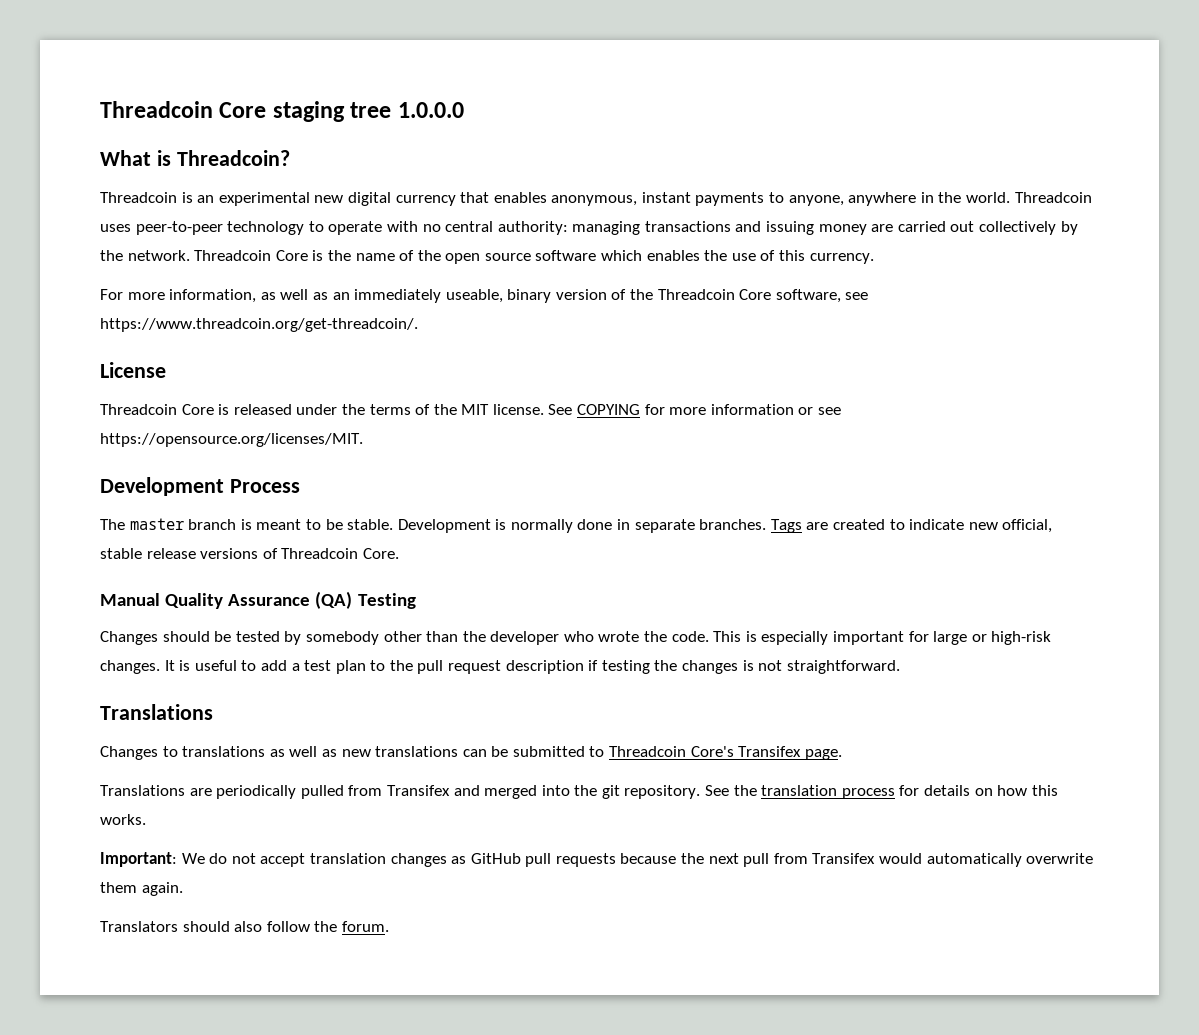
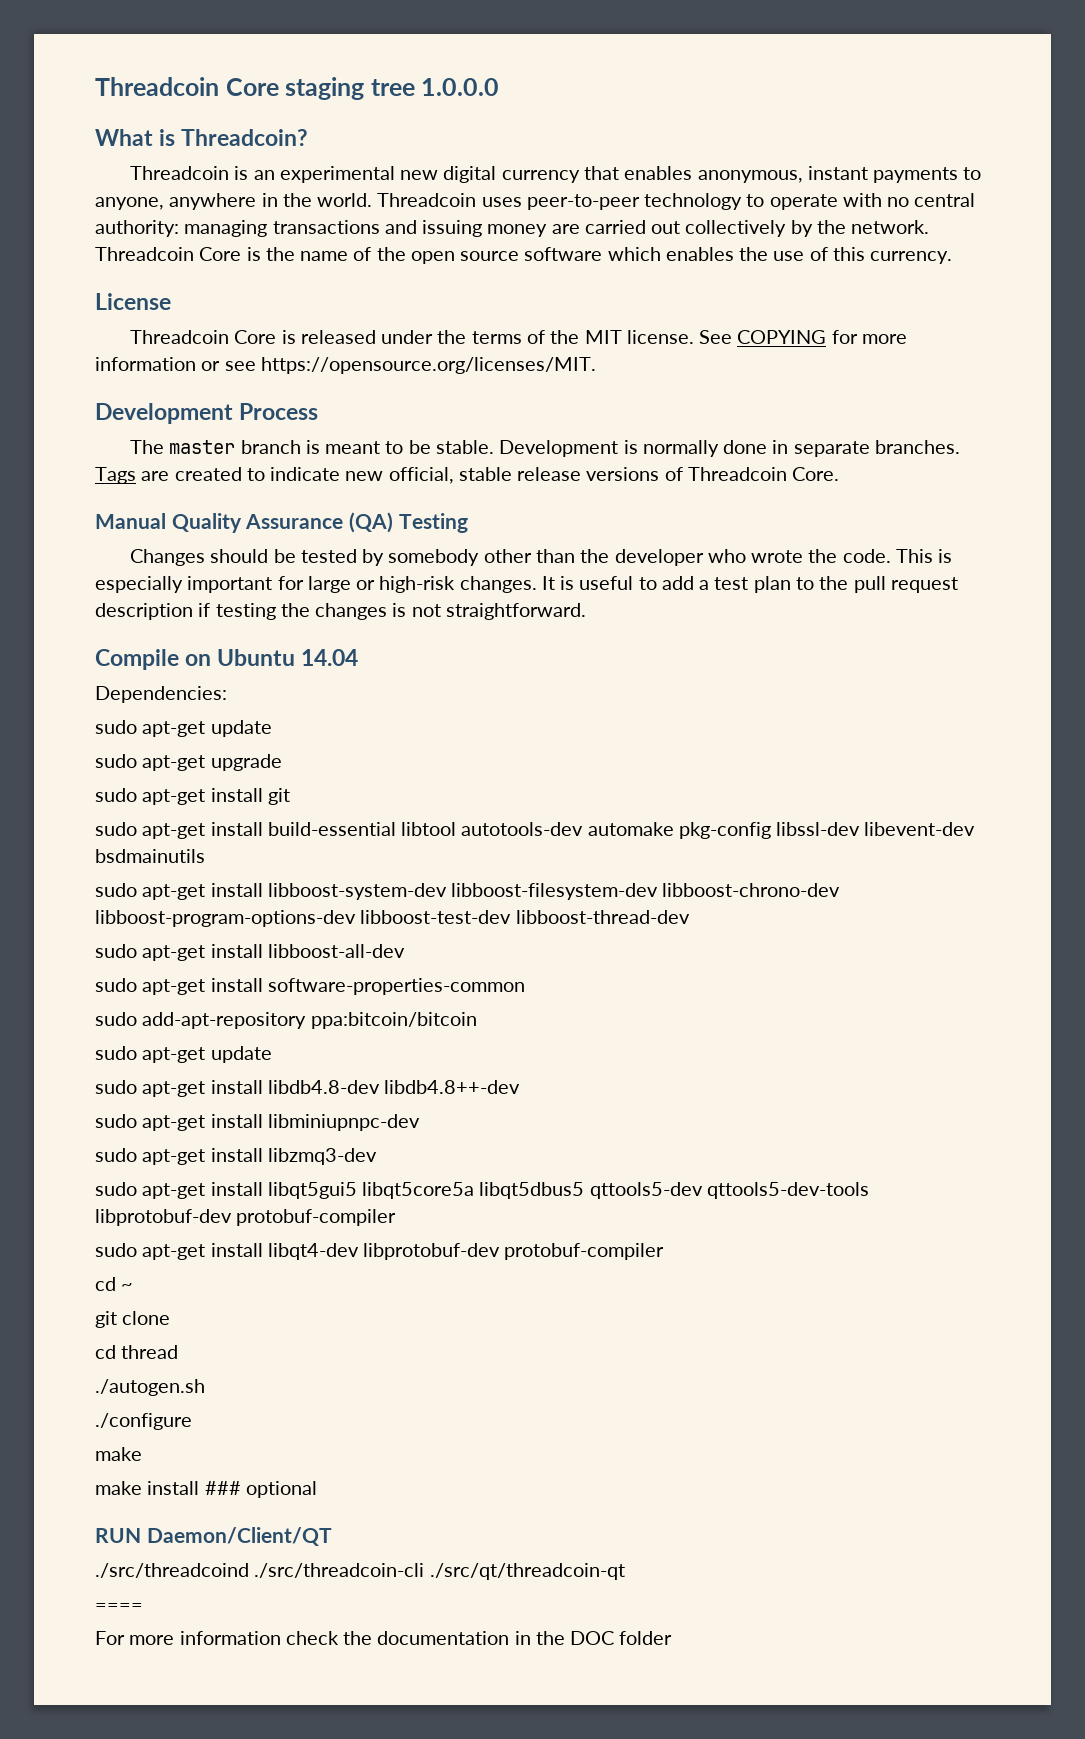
- For more information, as well as an immediately useable, binary version of the Threadcoin Core software, see https://www.threadcoin.org/get-threadcoin/.
  It is useful to add a test plan to the pull request description if testing the changes is not straightforward.
- Translations
- Changes to translations as well as new translations can be submitted to Threadcoin Core's Transifex page.
- Translations are periodically pulled from Transifex and merged into the git repository. See the translation process for details on how this works.
- Important: We do not accept translation changes as GitHub pull requests because the next pull from Transifex would automatically overwrite them again.
- Translators should also follow the forum.
+ Compile on Ubuntu 14.04
+ Dependencies:
+ sudo apt-get update
+ sudo apt-get upgrade
+ sudo apt-get install git
+ sudo apt-get install build-essential libtool autotools-dev automake pkg-config libssl-dev libevent-dev bsdmainutils
+ sudo apt-get install libboost-system-dev libboost-filesystem-dev libboost-chrono-dev libboost-program-options-dev libboost-test-dev libboost-thread-dev
+ sudo apt-get install libboost-all-dev
+ sudo apt-get install software-properties-common
+ sudo add-apt-repository ppa:bitcoin/bitcoin
+ sudo apt-get update
+ sudo apt-get install libdb4.8-dev libdb4.8++-dev
+ sudo apt-get install libminiupnpc-dev
+ sudo apt-get install libzmq3-dev
+ sudo apt-get install libqt5gui5 libqt5core5a libqt5dbus5 qttools5-dev qttools5-dev-tools libprotobuf-dev protobuf-compiler
+ sudo apt-get install libqt4-dev libprotobuf-dev protobuf-compiler
+ cd ~
+ git clone
+ cd thread
+ ./autogen.sh
+ ./configure
+ make
+ make install ### optional
+ RUN Daemon/Client/QT
+ ./src/threadcoind ./src/threadcoin-cli ./src/qt/threadcoin-qt
+ ====
+ For more information check the documentation in the DOC folder

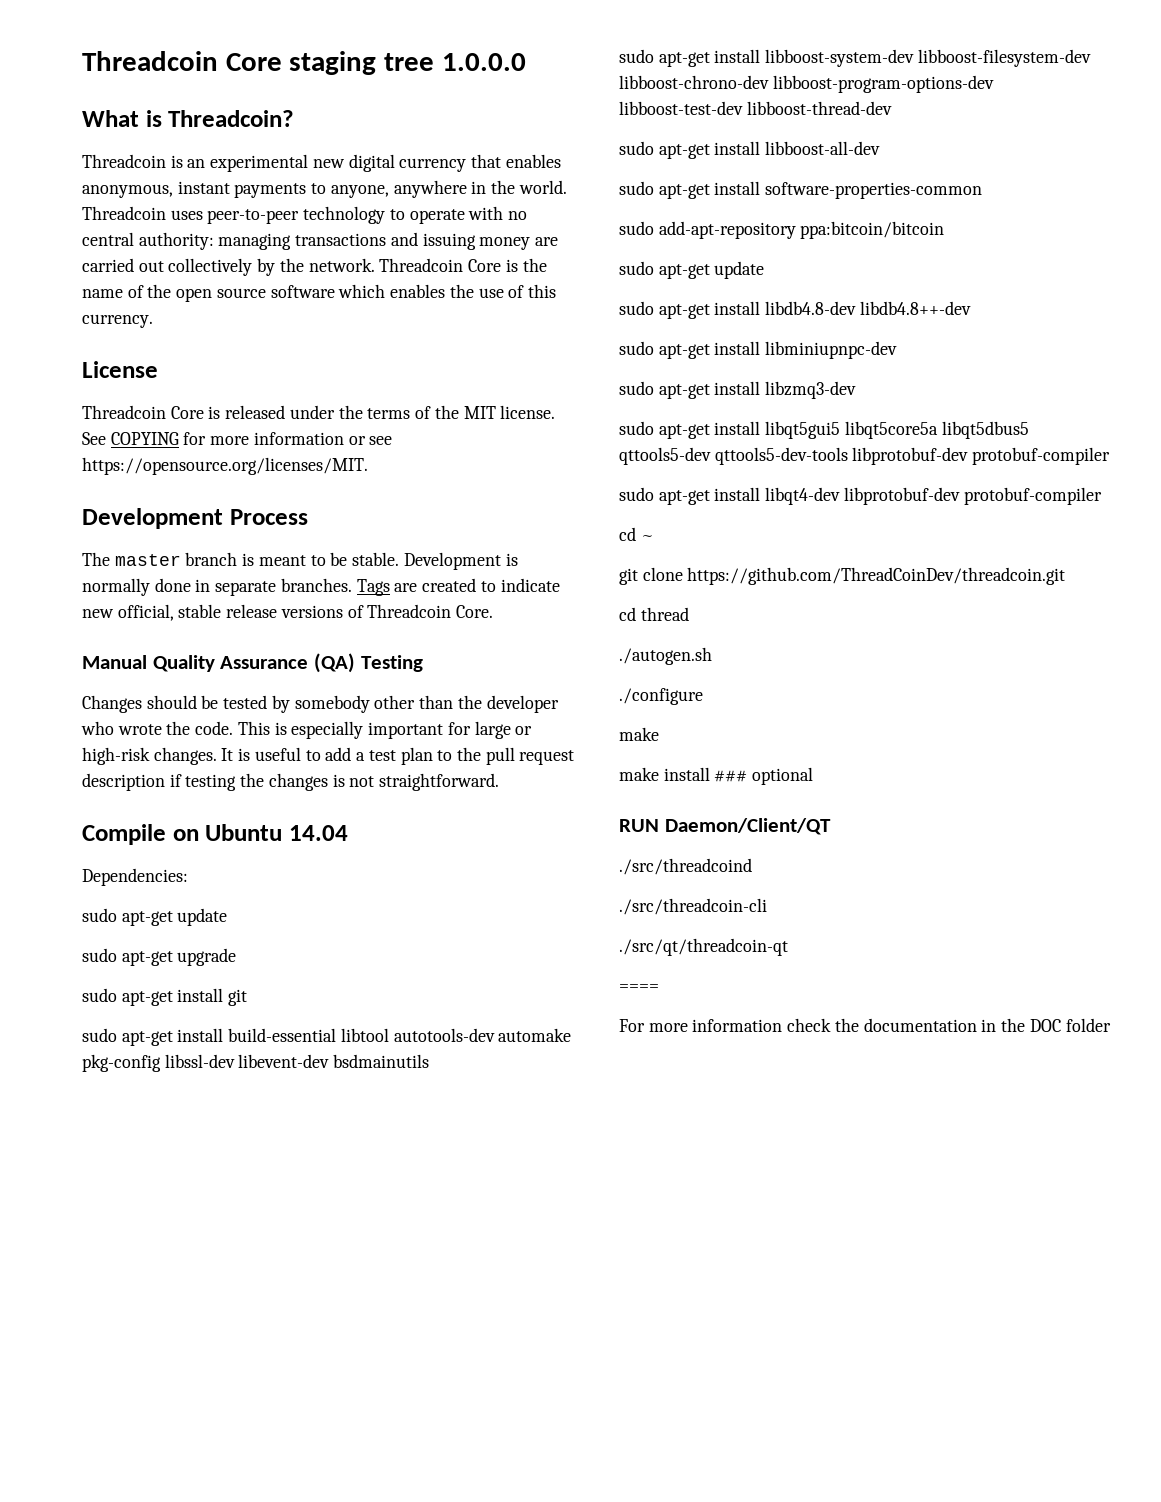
- git clone
+ git clone https://github.com/ThreadCoinDev/threadcoin.git
- ./src/threadcoind ./src/threadcoin-cli ./src/qt/threadcoin-qt
+ ./src/threadcoind
+ ./src/threadcoin-cli
+ ./src/qt/threadcoin-qt

